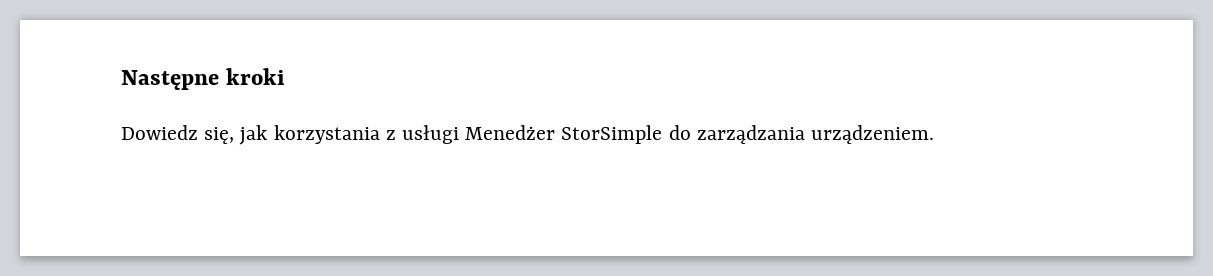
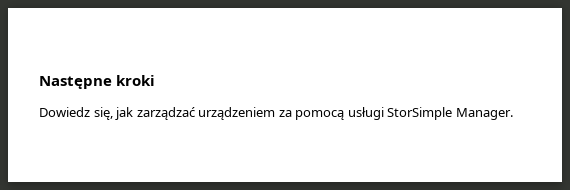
- Dowiedz się, jak korzystania z usługi Menedżer StorSimple do zarządzania urządzeniem.
+ Dowiedz się, jak zarządzać urządzeniem za pomocą usługi StorSimple Manager.

